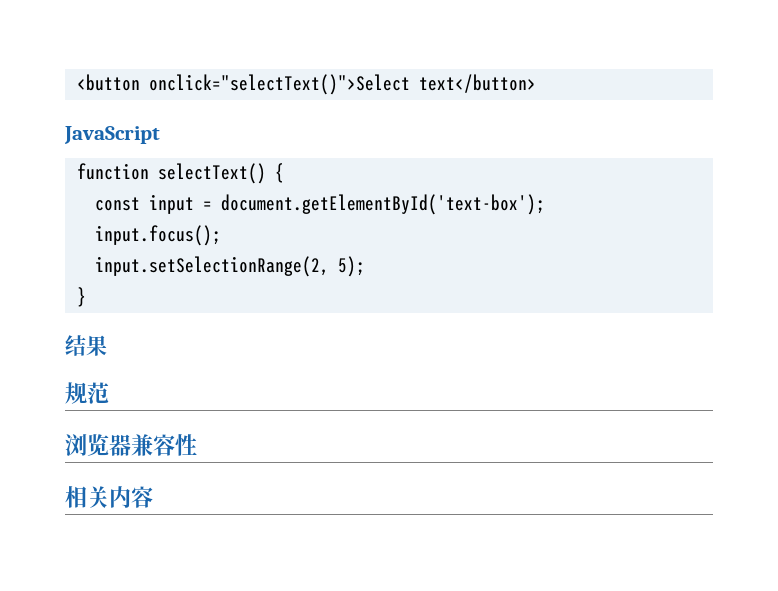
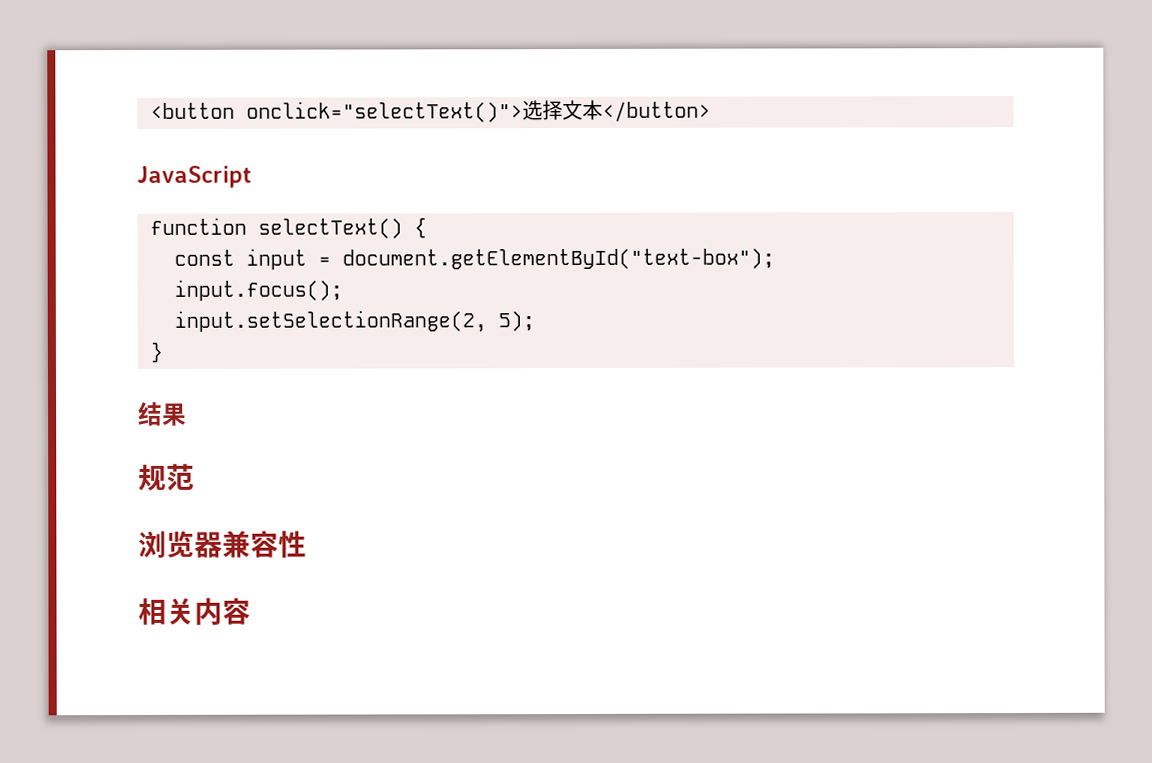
- <button onclick="selectText()">Select text</button>
+ <button onclick="selectText()">选择文本</button>
- const input = document.getElementById('text-box');
+ const input = document.getElementById("text-box");

